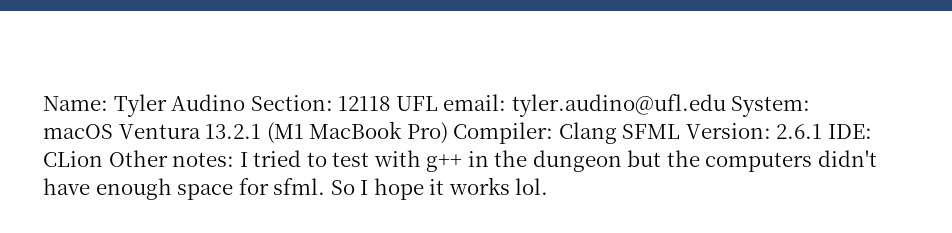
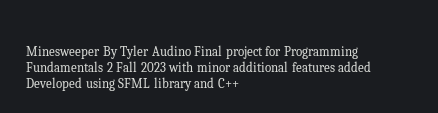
- Name: Tyler Audino Section: 12118 UFL email: tyler.audino@ufl.edu System: macOS Ventura 13.2.1 (M1 MacBook Pro) Compiler: Clang SFML Version: 2.6.1 IDE: CLion Other notes: I tried to test with g++ in the dungeon but the computers didn't have enough space for sfml. So I hope it works lol.
+ Minesweeper By Tyler Audino Final project for Programming Fundamentals 2 Fall 2023 with minor additional features added Developed using SFML library and C++

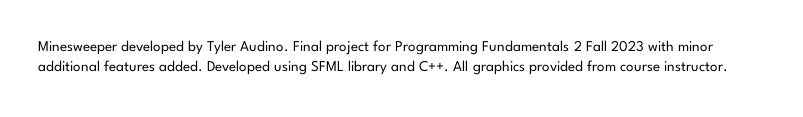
- Minesweeper By Tyler Audino Final project for Programming Fundamentals 2 Fall 2023 with minor additional features added Developed using SFML library and C++
+ Minesweeper developed by Tyler Audino. Final project for Programming Fundamentals 2 Fall 2023 with minor additional features added. Developed using SFML library and C++. All graphics provided from course instructor.

